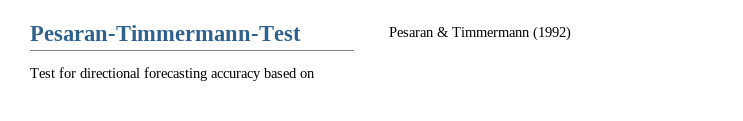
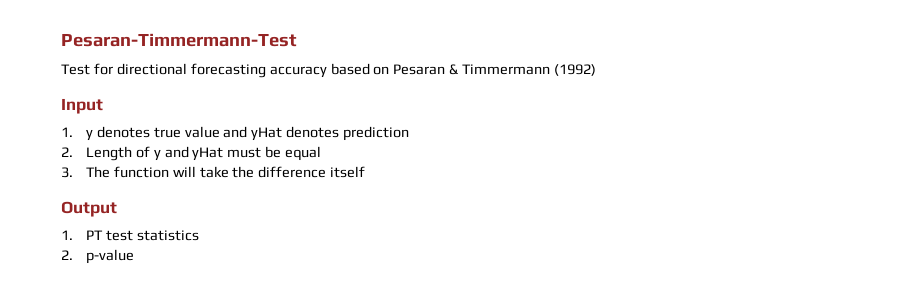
+ Input
+ 1. y denotes true value and yHat denotes prediction
+ 2. Length of y and yHat must be equal
+ 3. The function will take the difference itself
+ Output
+ 1. PT test statistics
+ 2. p-value

